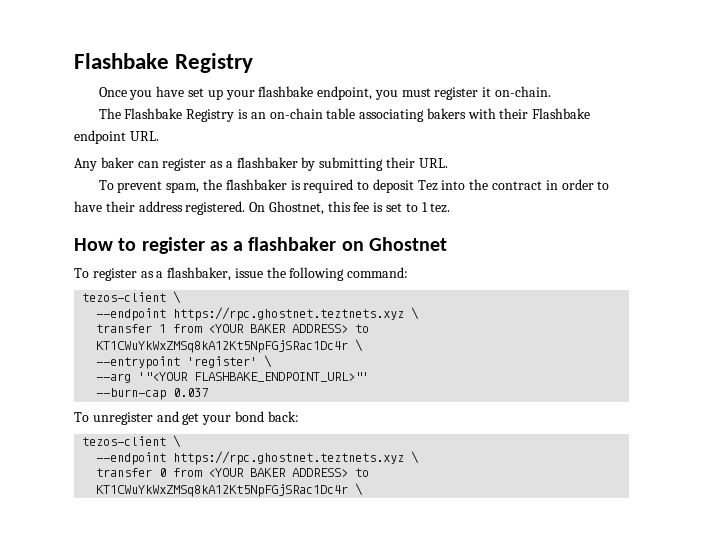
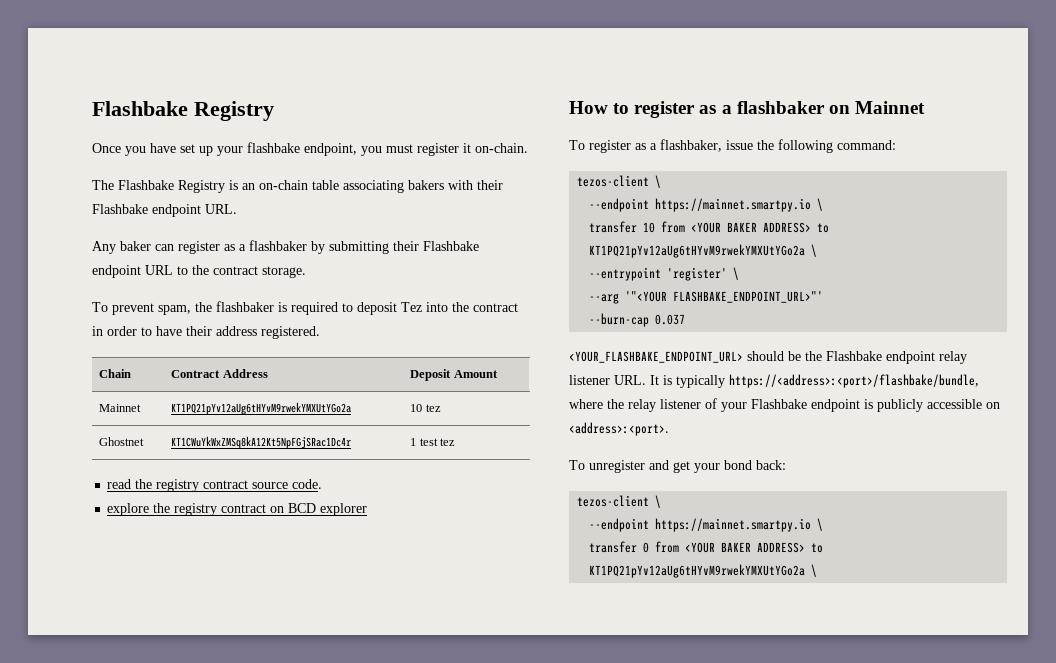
- Any baker can register as a flashbaker by submitting their URL.
+ Any baker can register as a flashbaker by submitting their Flashbake endpoint URL to the contract storage.
- To prevent spam, the flashbaker is required to deposit Tez into the contract in order to have their address registered. On Ghostnet, this fee is set to 1 tez.
+ To prevent spam, the flashbaker is required to deposit Tez into the contract in order to have their address registered.
+ Chain | Contract Address | Deposit Amount
+ Mainnet | KT1PQ21pYv12aUg6tHYvM9rwekYMXUtYGo2a | 10 tez
+ Ghostnet | KT1CWuYkWxZMSq8kA12Kt5NpFGjSRac1Dc4r | 1 test tez
+ read the registry contract source code.
+ explore the registry contract on BCD explorer
- How to register as a flashbaker on Ghostnet
+ How to register as a flashbaker on Mainnet
  To register as a flashbaker, issue the following command:
  tezos-client \
- --endpoint https://rpc.ghostnet.teztnets.xyz \
- transfer 1 from <YOUR BAKER ADDRESS> to KT1CWuYkWxZMSq8kA12Kt5NpFGjSRac1Dc4r \
+ --endpoint https://mainnet.smartpy.io \
+ transfer 10 from <YOUR BAKER ADDRESS> to KT1PQ21pYv12aUg6tHYvM9rwekYMXUtYGo2a \
+ <YOUR_FLASHBAKE_ENDPOINT_URL> should be the Flashbake endpoint relay listener URL. It is typically https://<address>:<port>/flashbake/bundle, where the relay listener of your Flashbake endpoint is publicly accessible on <address>:<port>.
  To unregister and get your bond back:
  tezos-client \
- --endpoint https://rpc.ghostnet.teztnets.xyz \
+ --endpoint https://mainnet.smartpy.io \
- transfer 0 from <YOUR BAKER ADDRESS> to KT1CWuYkWxZMSq8kA12Kt5NpFGjSRac1Dc4r \
+ transfer 0 from <YOUR BAKER ADDRESS> to KT1PQ21pYv12aUg6tHYvM9rwekYMXUtYGo2a \

